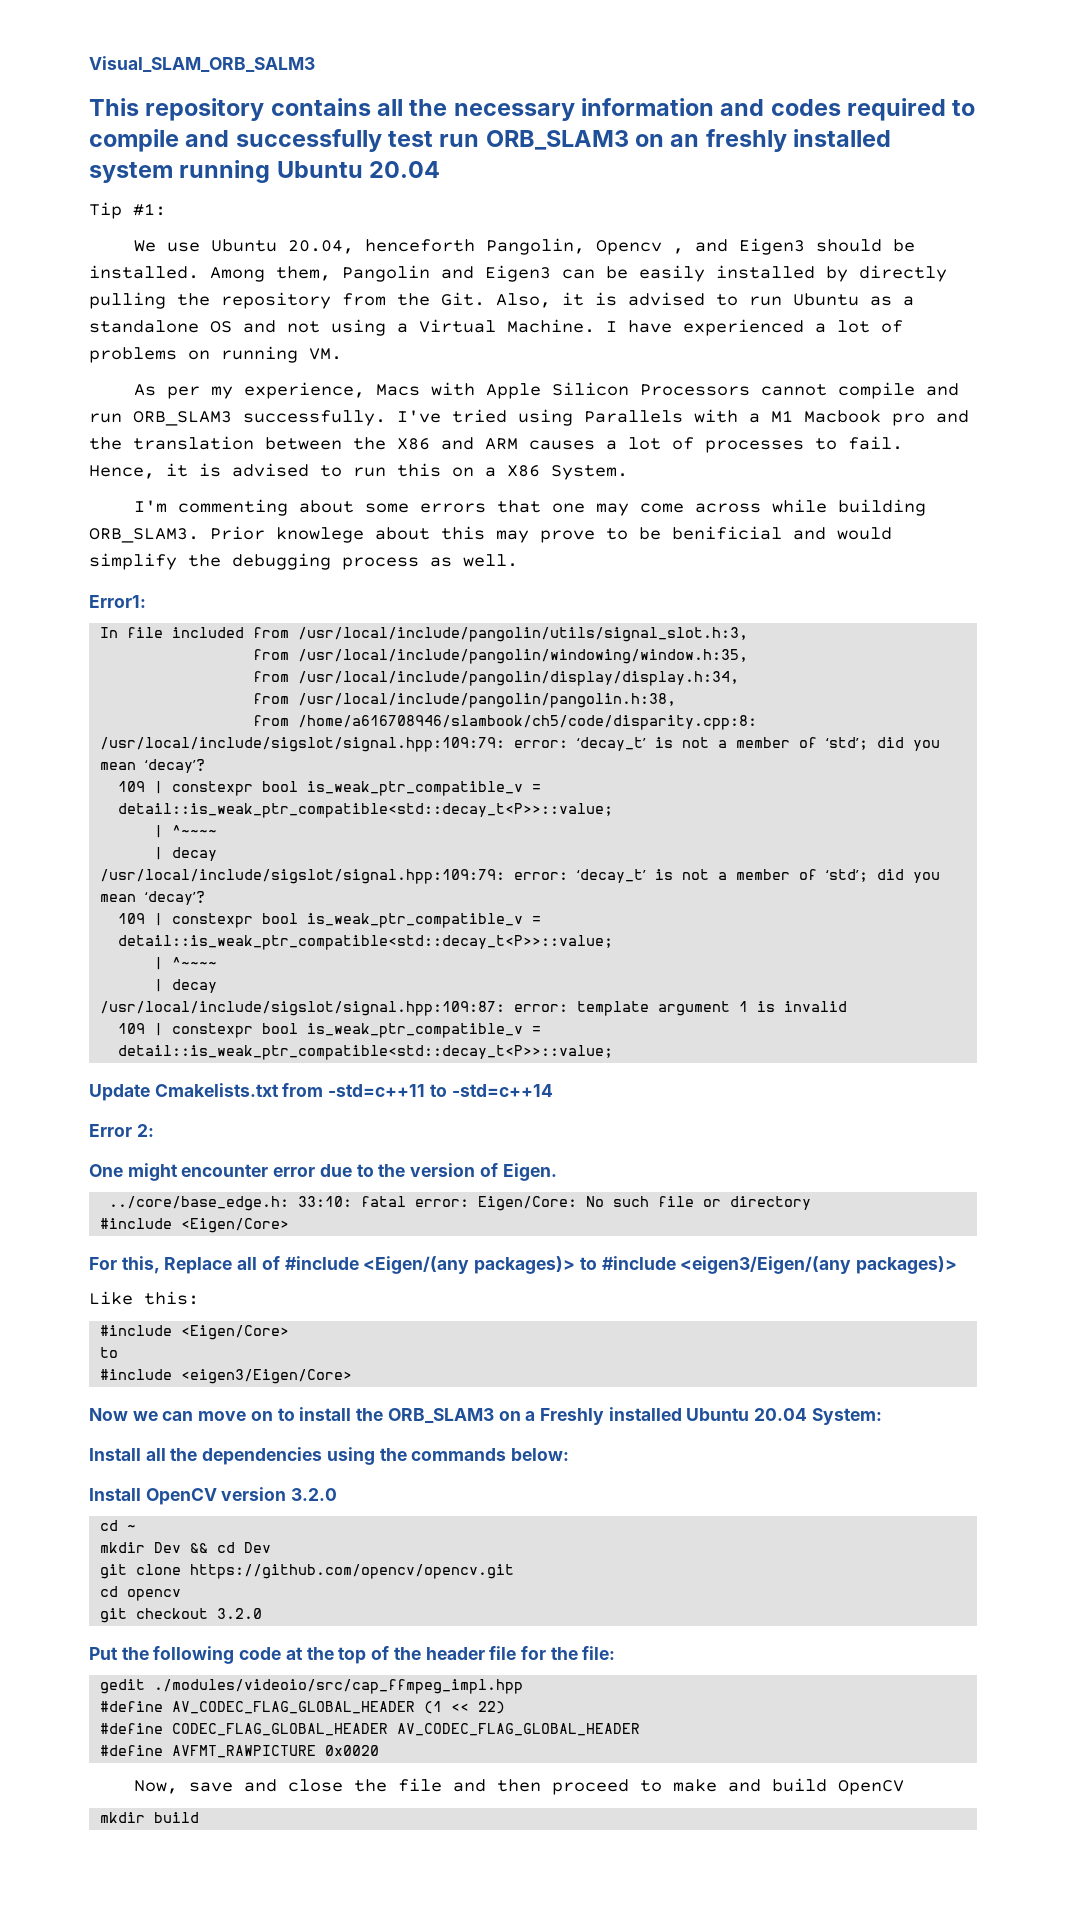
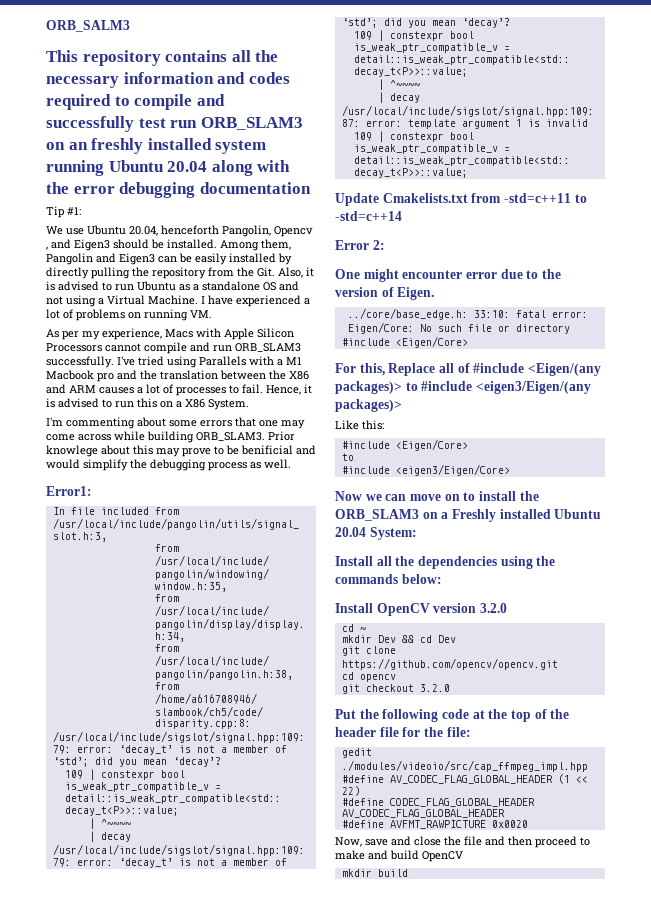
- Visual_SLAM_ORB_SALM3
+ ORB_SALM3
- This repository contains all the necessary information and codes required to compile and successfully test run ORB_SLAM3 on an freshly installed system running Ubuntu 20.04
+ This repository contains all the necessary information and codes required to compile and successfully test run ORB_SLAM3 on an freshly installed system running Ubuntu 20.04 along with the error debugging documentation

